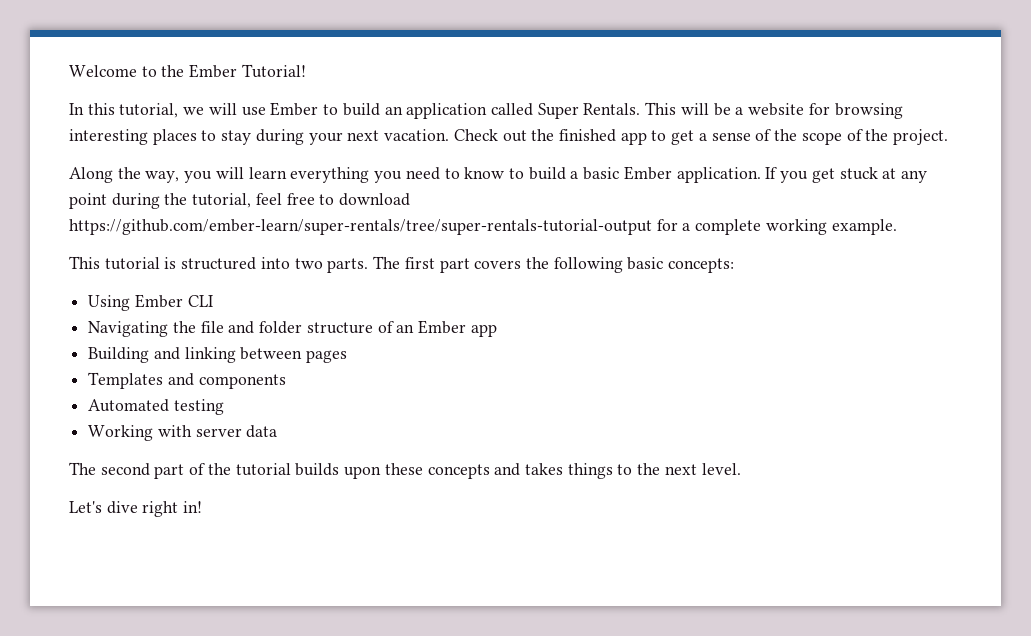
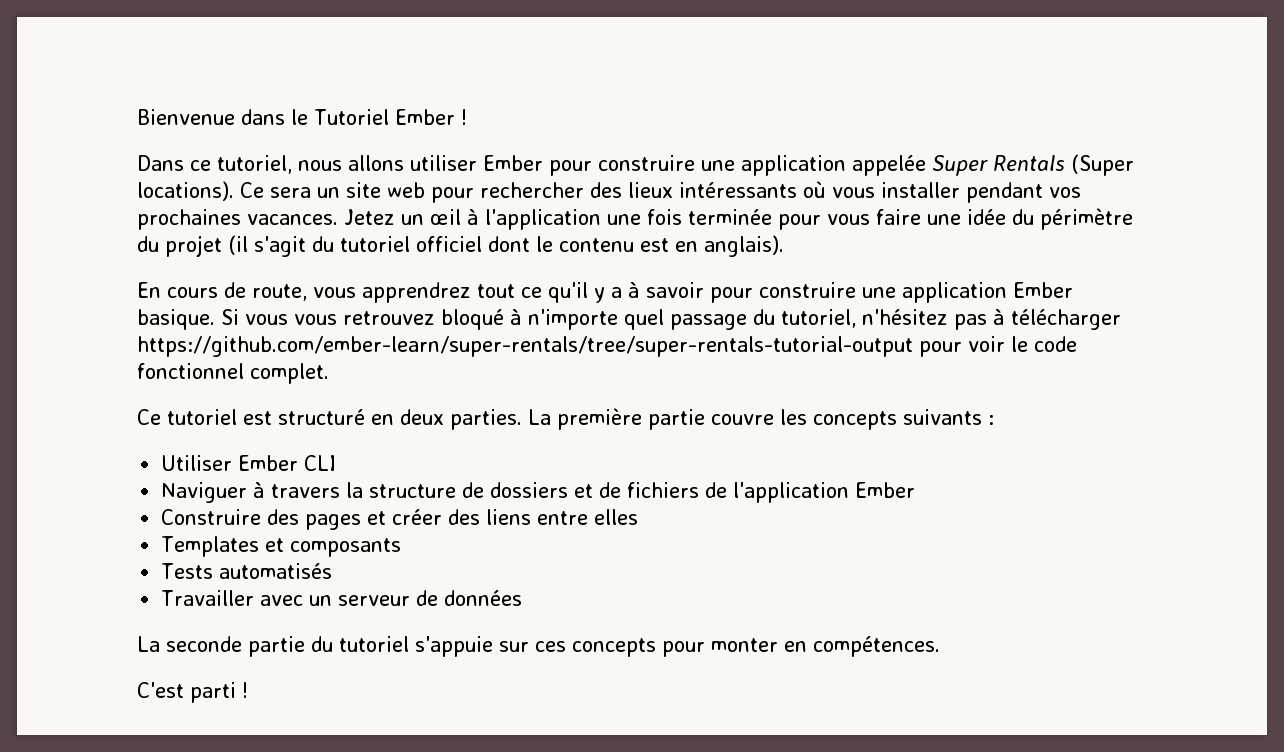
- Welcome to the Ember Tutorial!
- In this tutorial, we will use Ember to build an application called Super Rentals. This will be a website for browsing interesting places to stay during your next vacation. Check out the finished app to get a sense of the scope of the project.
- Along the way, you will learn everything you need to know to build a basic Ember application. If you get stuck at any point during the tutorial, feel free to download https://github.com/ember-learn/super-rentals/tree/super-rentals-tutorial-output for a complete working example.
- This tutorial is structured into two parts. The first part covers the following basic concepts:
- Using Ember CLI
- Navigating the file and folder structure of an Ember app
- Building and linking between pages
- Templates and components
- Automated testing
- Working with server data
- The second part of the tutorial builds upon these concepts and takes things to the next level.
- Let's dive right in!
+ Bienvenue dans le Tutoriel Ember !
+ Dans ce tutoriel, nous allons utiliser Ember pour construire une application appelée Super Rentals (Super locations). Ce sera un site web pour rechercher des lieux intéressants où vous installer pendant vos prochaines vacances. Jetez un œil à l'application une fois terminée pour vous faire une idée du périmètre du projet (il s'agit du tutoriel officiel dont le contenu est en anglais).
+ En cours de route, vous apprendrez tout ce qu'il y a à savoir pour construire une application Ember basique. Si vous vous retrouvez bloqué à n'importe quel passage du tutoriel, n'hésitez pas à télécharger https://github.com/ember-learn/super-rentals/tree/super-rentals-tutorial-output pour voir le code fonctionnel complet.
+ Ce tutoriel est structuré en deux parties. La première partie couvre les concepts suivants :
+ Utiliser Ember CLI
+ Naviguer à travers la structure de dossiers et de fichiers de l'application Ember
+ Construire des pages et créer des liens entre elles
+ Templates et composants
+ Tests automatisés
+ Travailler avec un serveur de données
+ La seconde partie du tutoriel s'appuie sur ces concepts pour monter en compétences.
+ C'est parti !

